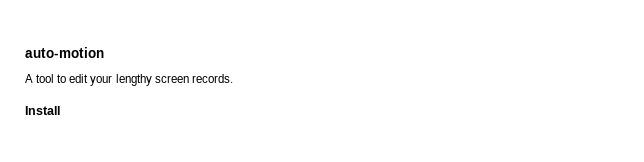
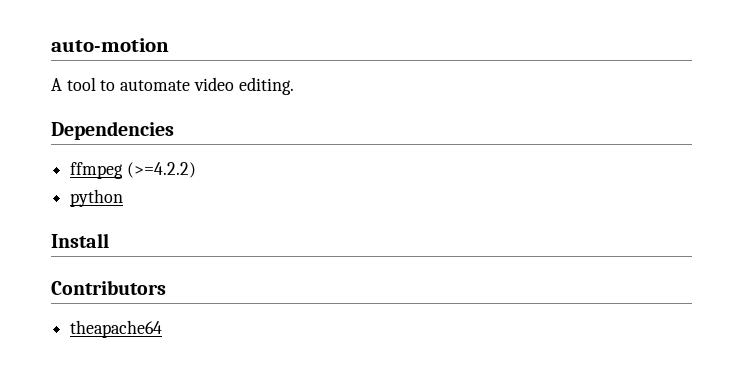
- A tool to edit your lengthy screen records.
+ A tool to automate video editing.
+ Dependencies
+ ffmpeg (>=4.2.2)
+ python
+ Contributors
+ theapache64

